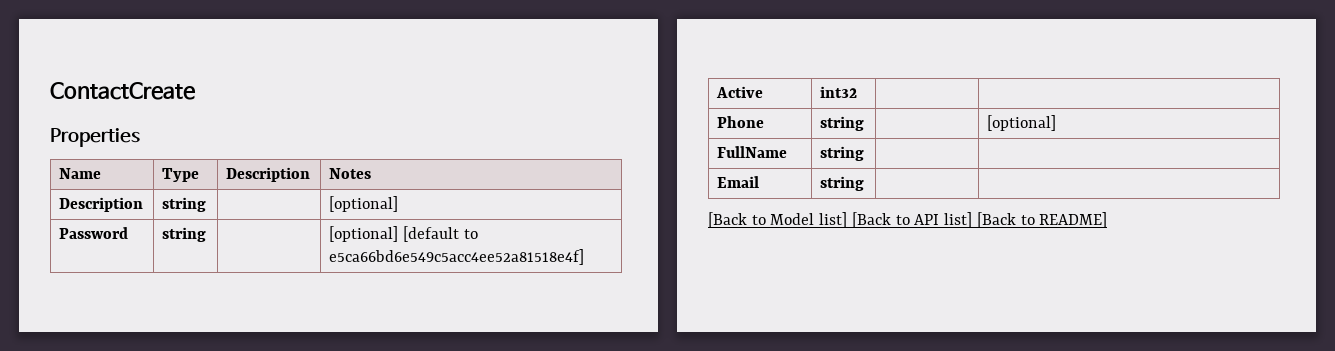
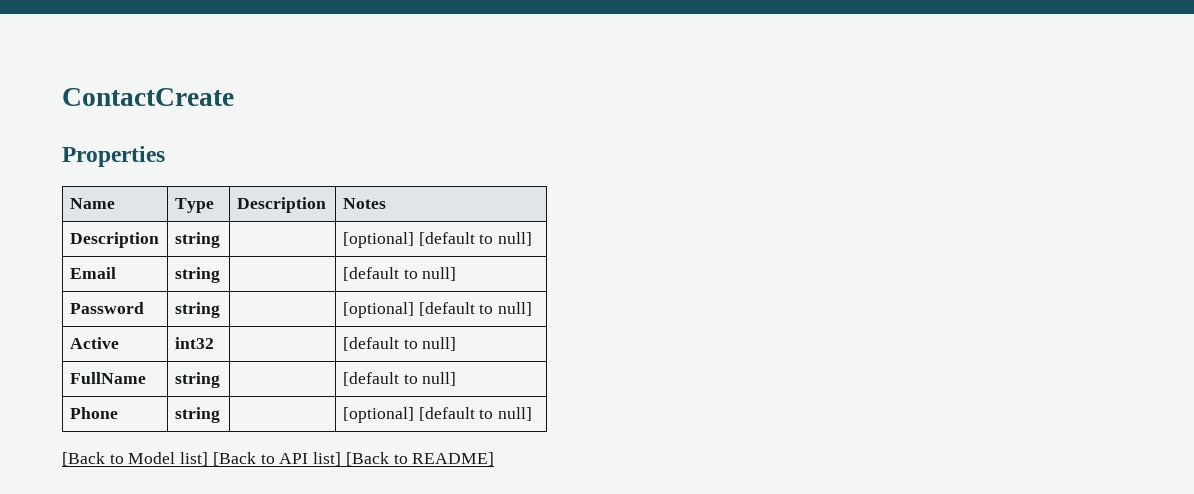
- Description | string | | [optional]
+ Description | string | | [optional] [default to null]
+ Email | string | | [default to null]
- Password | string | | [optional] [default to e5ca66bd6e549c5acc4ee52a81518e4f]
+ Password | string | | [optional] [default to null]
- Active | int32 | |
+ Active | int32 | | [default to null]
+ FullName | string | | [default to null]
- Phone | string | | [optional]
- FullName | string | |
- Email | string | |
+ Phone | string | | [optional] [default to null]

